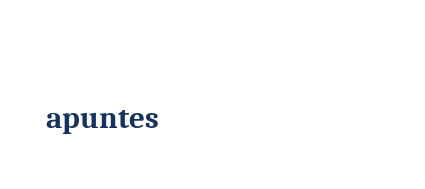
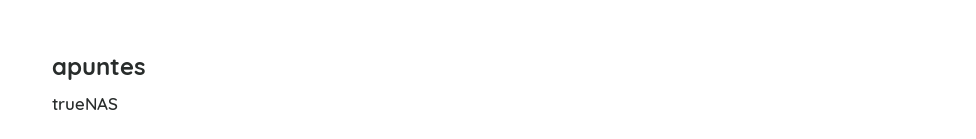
+ trueNAS

